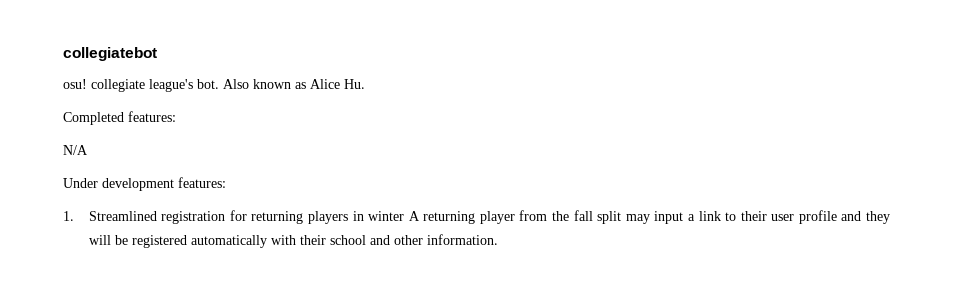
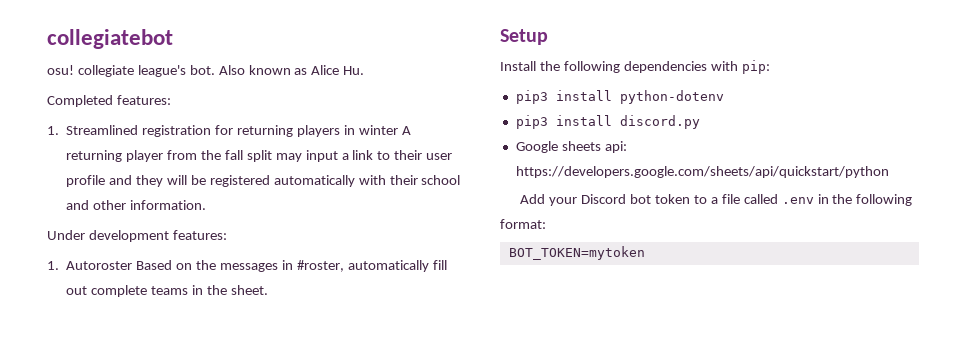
- N/A
- Under development features:
+ Under development features:
+ 1. Autoroster Based on the messages in #roster, automatically fill out complete teams in the sheet.
+ Setup
+ Install the following dependencies with pip:
+ pip3 install python-dotenv
+ pip3 install discord.py
+ Google sheets api: https://developers.google.com/sheets/api/quickstart/python
+ Add your Discord bot token to a file called .env in the following format:
+ BOT_TOKEN=mytoken

